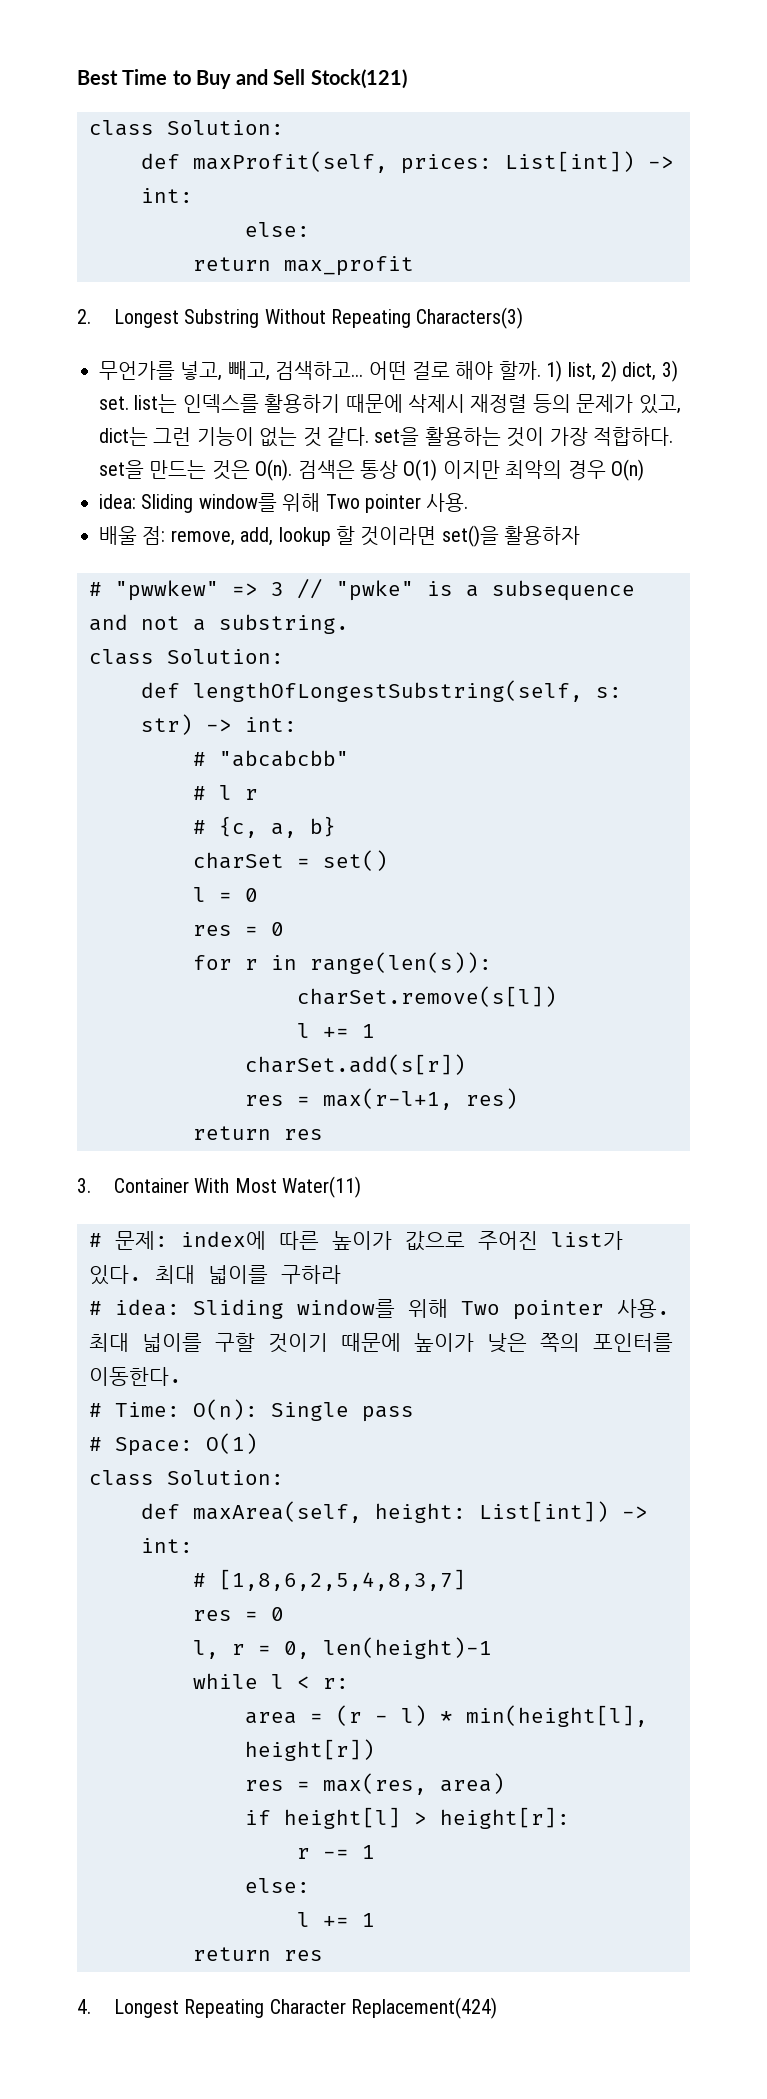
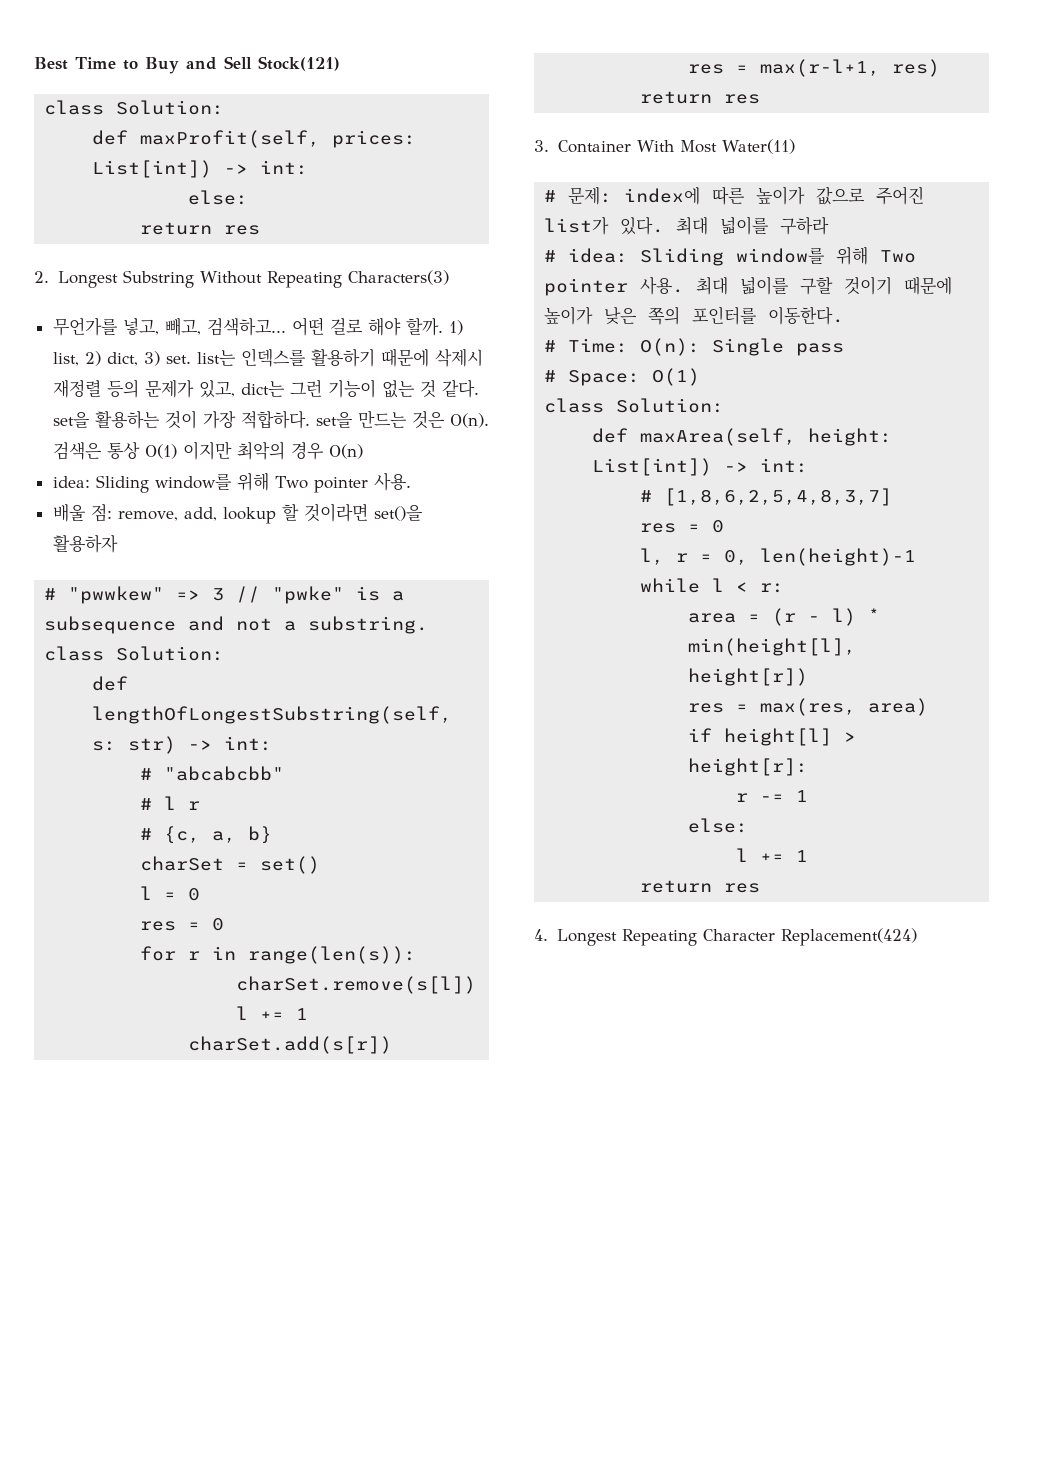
  def maxProfit(self, prices: List[int]) -> int:
  else:
- return max_profit
+ return res

